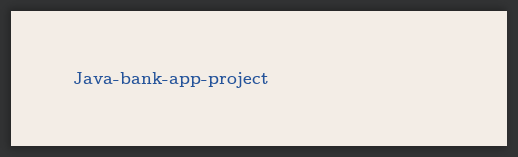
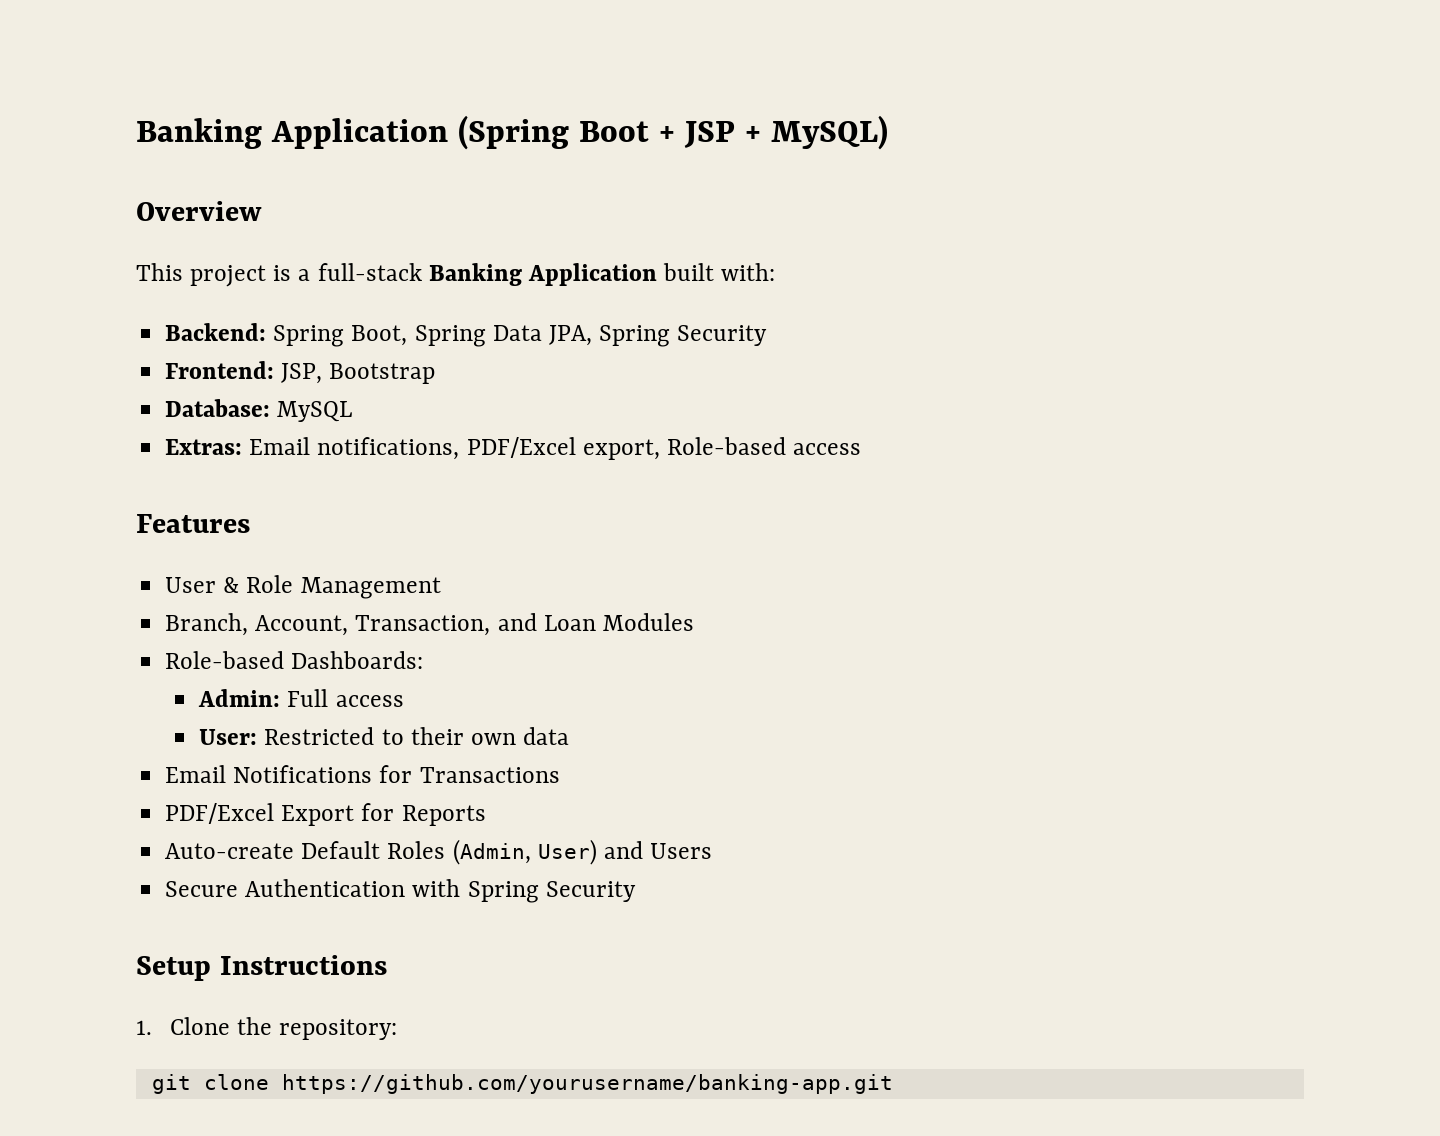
- Java-bank-app-project
+ Banking Application (Spring Boot + JSP + MySQL)
+ Overview
+ This project is a full-stack Banking Application built with:
+ Backend: Spring Boot, Spring Data JPA, Spring Security
+ Frontend: JSP, Bootstrap
+ Database: MySQL
+ Extras: Email notifications, PDF/Excel export, Role-based access
+ Features
+ User & Role Management
+ Branch, Account, Transaction, and Loan Modules
+ Role-based Dashboards:
+ Admin: Full access
+ User: Restricted to their own data
+ Email Notifications for Transactions
+ PDF/Excel Export for Reports
+ Auto-create Default Roles (Admin, User) and Users
+ Secure Authentication with Spring Security
+ Setup Instructions
+ 1. Clone the repository:
+ git clone https://github.com/yourusername/banking-app.git

